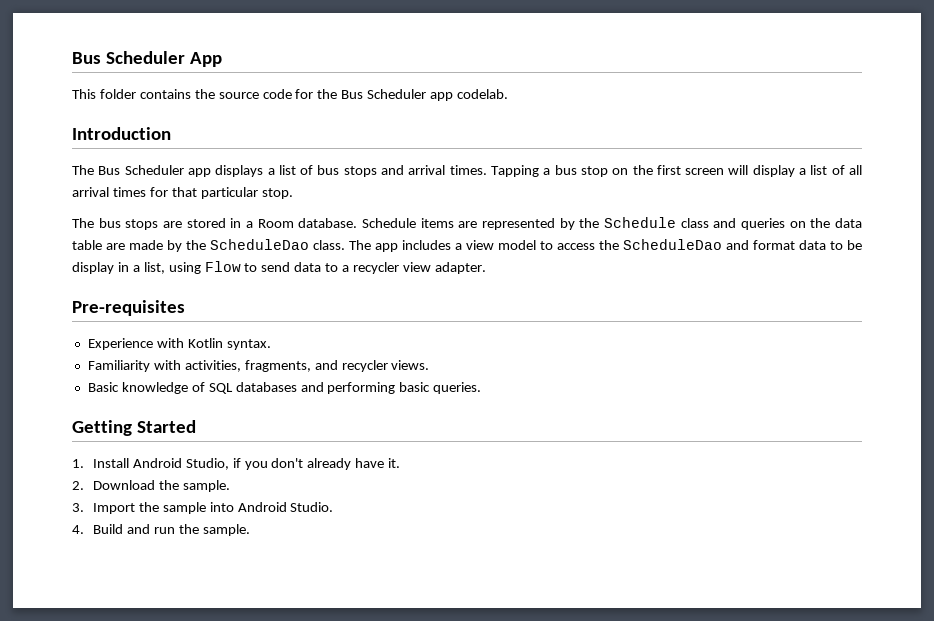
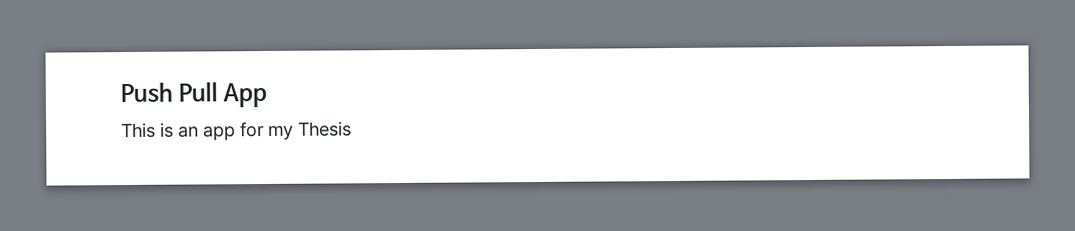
- Bus Scheduler App
+ Push Pull App
- This folder contains the source code for the Bus Scheduler app codelab.
- Introduction
- The Bus Scheduler app displays a list of bus stops and arrival times. Tapping a bus stop on the first screen will display a list of all arrival times for that particular stop.
- The bus stops are stored in a Room database. Schedule items are represented by the Schedule class and queries on the data table are made by the ScheduleDao class. The app includes a view model to access the ScheduleDao and format data to be display in a list, using Flow to send data to a recycler view adapter.
- Pre-requisites
- Experience with Kotlin syntax.
- Familiarity with activities, fragments, and recycler views.
- Basic knowledge of SQL databases and performing basic queries.
- Getting Started
- 1. Install Android Studio, if you don't already have it.
- 2. Download the sample.
- 3. Import the sample into Android Studio.
- 4. Build and run the sample.
+ This is an app for my Thesis

